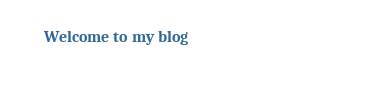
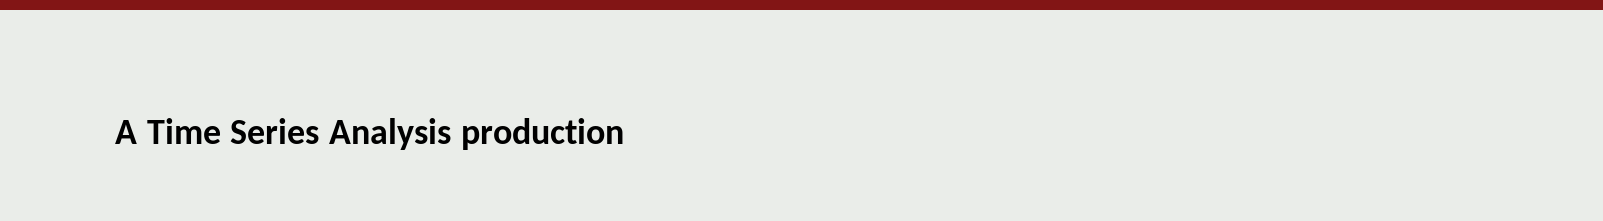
- Welcome to my blog
+ A Time Series Analysis production

